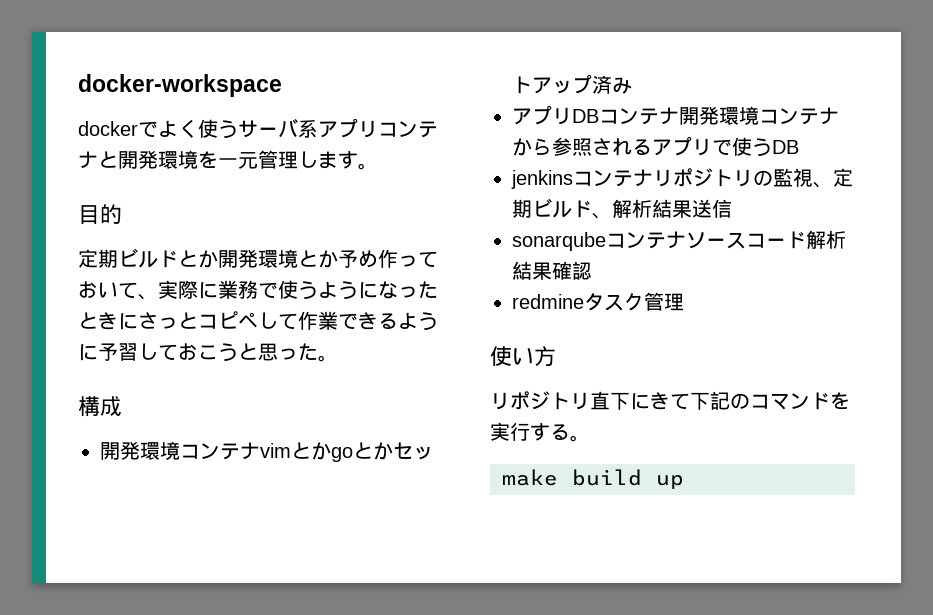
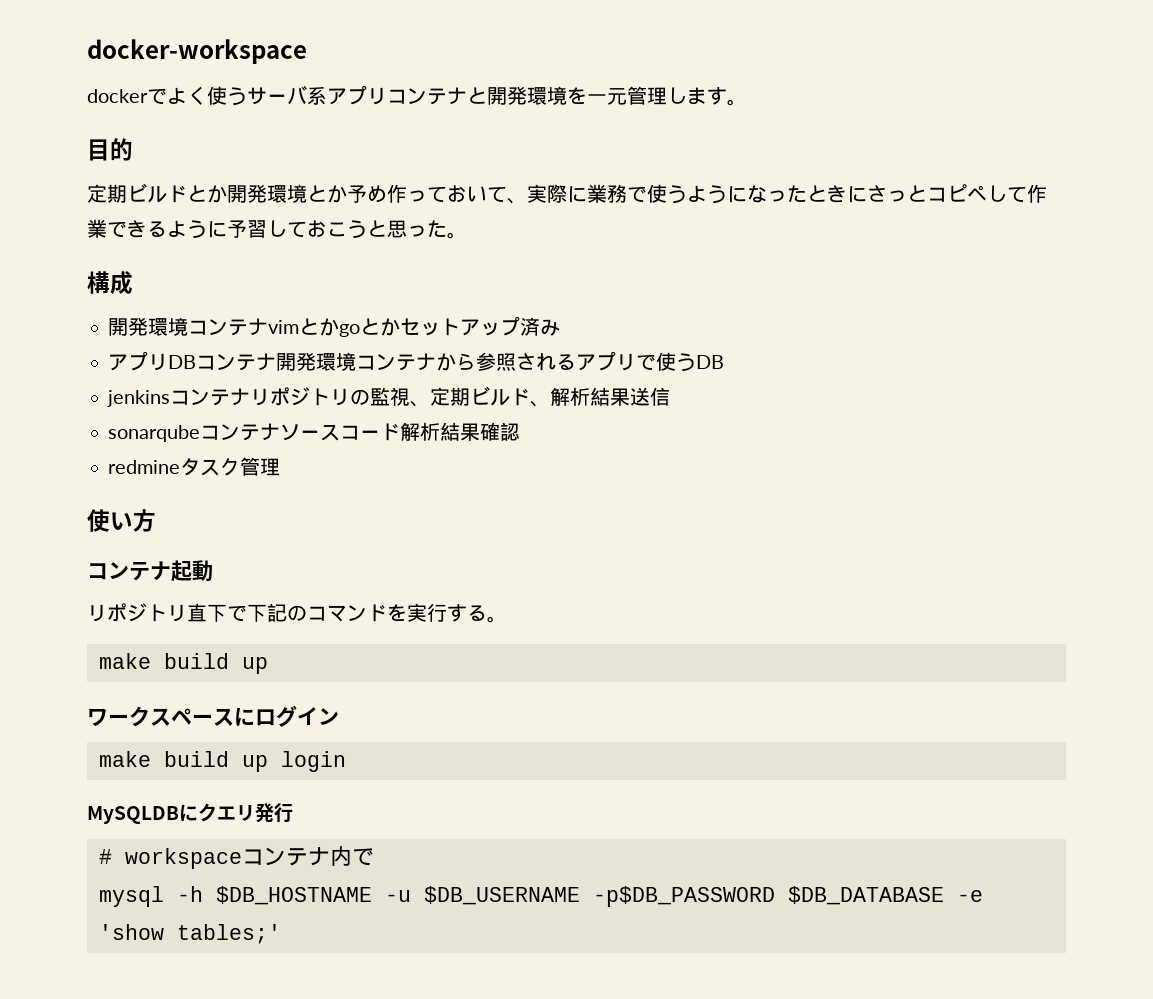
+ コンテナ起動
- リポジトリ直下にきて下記のコマンドを実行する。
+ リポジトリ直下で下記のコマンドを実行する。
+ ワークスペースにログイン
+ make build up login
+ MySQLDBにクエリ発行
+ # workspaceコンテナ内で
+ mysql -h $DB_HOSTNAME -u $DB_USERNAME -p$DB_PASSWORD $DB_DATABASE -e 'show tables;'

